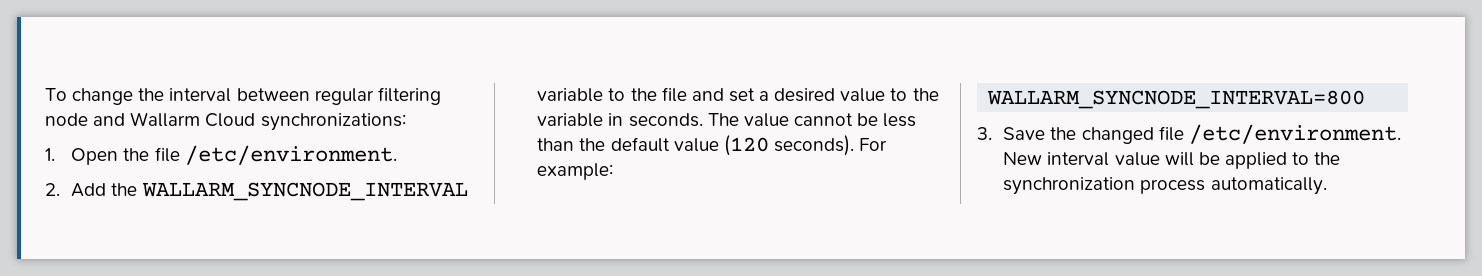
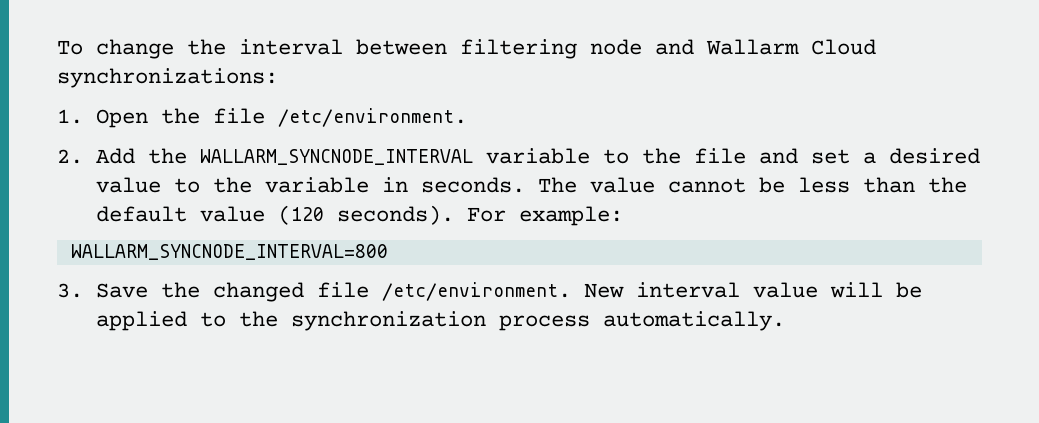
- To change the interval between regular filtering node and Wallarm Cloud synchronizations:
+ To change the interval between filtering node and Wallarm Cloud synchronizations:

